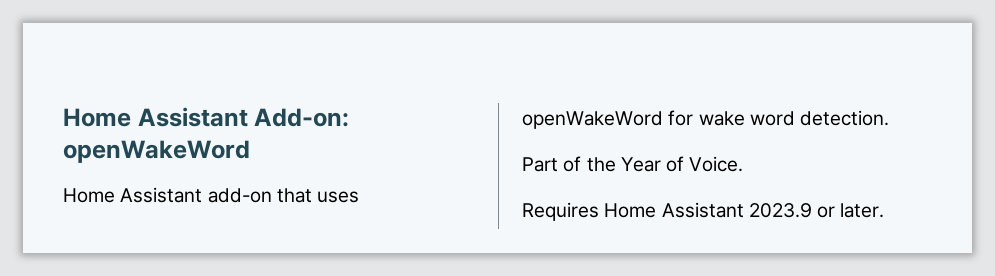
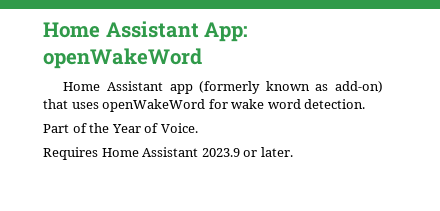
- Home Assistant Add-on: openWakeWord
+ Home Assistant App: openWakeWord
- Home Assistant add-on that uses openWakeWord for wake word detection.
+ Home Assistant app (formerly known as add-on) that uses openWakeWord for wake word detection.

